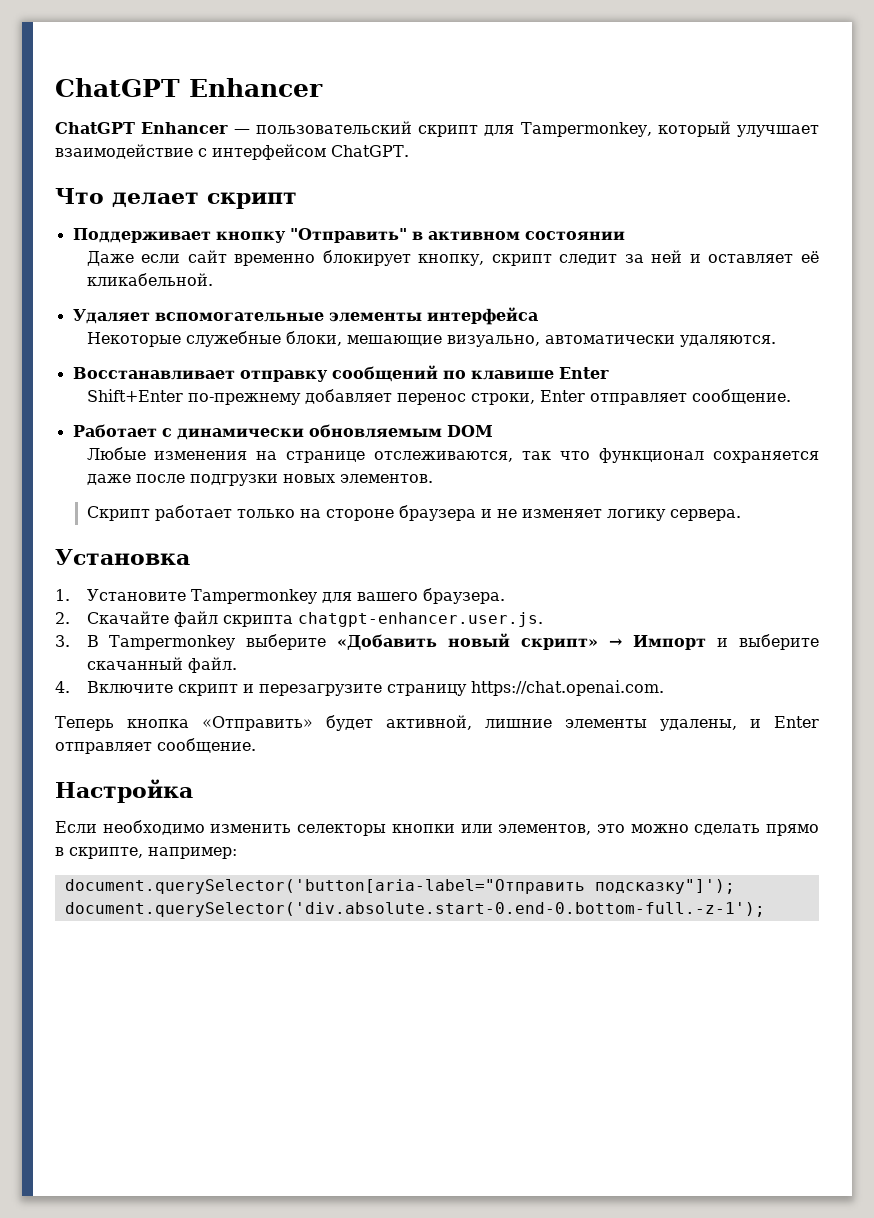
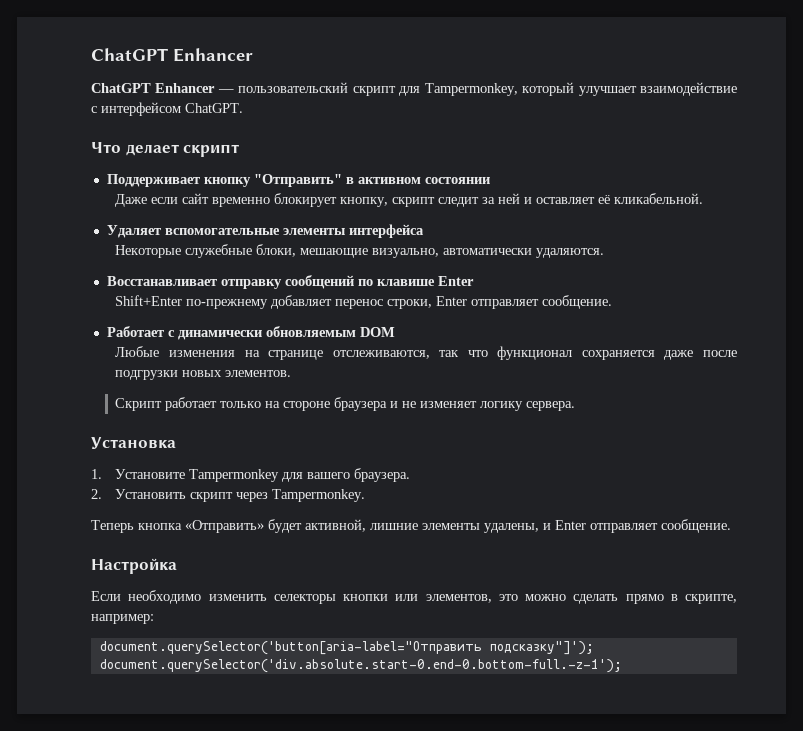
- 2. Скачайте файл скрипта chatgpt-enhancer.user.js.
- 3. В Tampermonkey выберите «Добавить новый скрипт» → Импорт и выберите скачанный файл.
- 4. Включите скрипт и перезагрузите страницу https://chat.openai.com.
+ 2. Установить скрипт через Tampermonkey.

